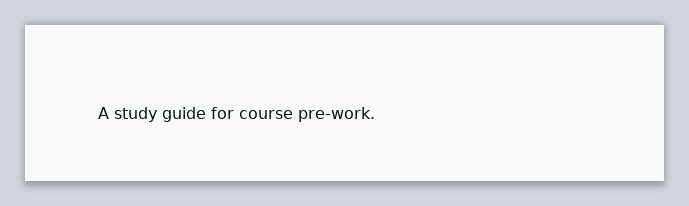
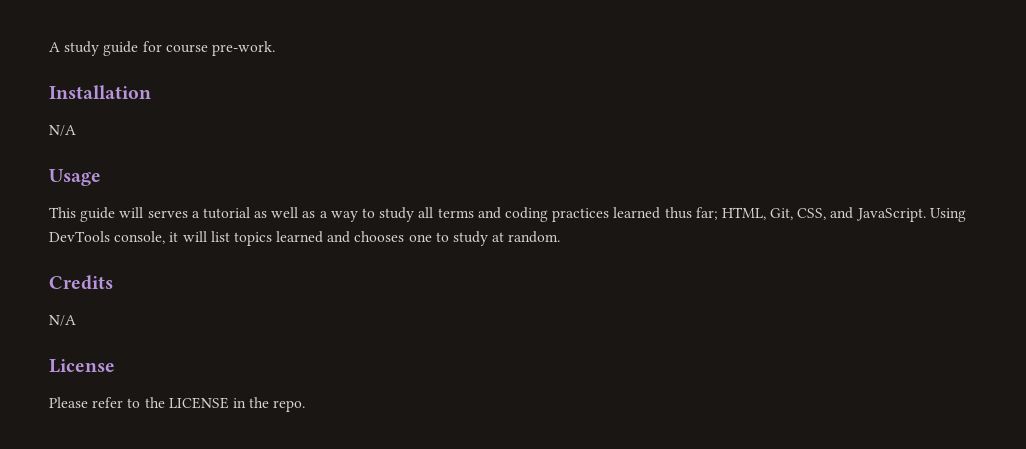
+ Installation
+ N/A
+ Usage
+ This guide will serves a tutorial as well as a way to study all terms and coding practices learned thus far; HTML, Git, CSS, and JavaScript. Using DevTools console, it will list topics learned and chooses one to study at random.
+ Credits
+ N/A
+ License
+ Please refer to the LICENSE in the repo.

